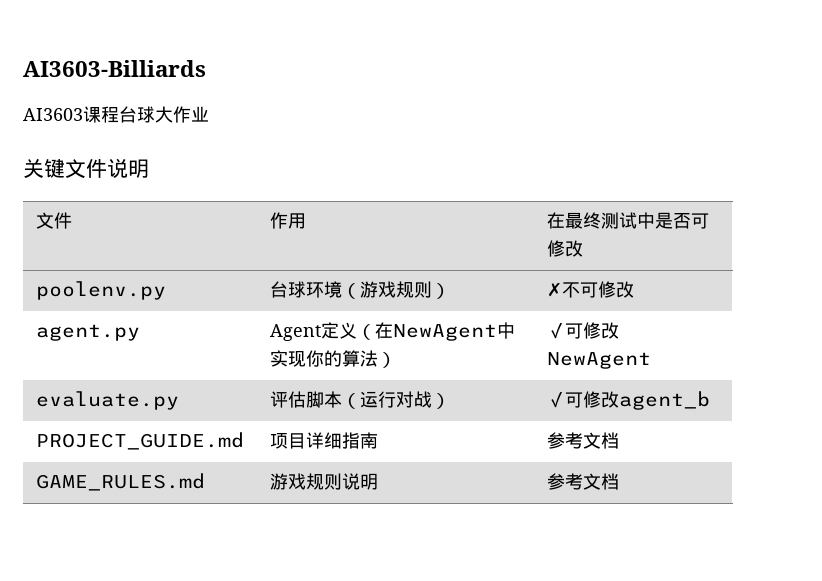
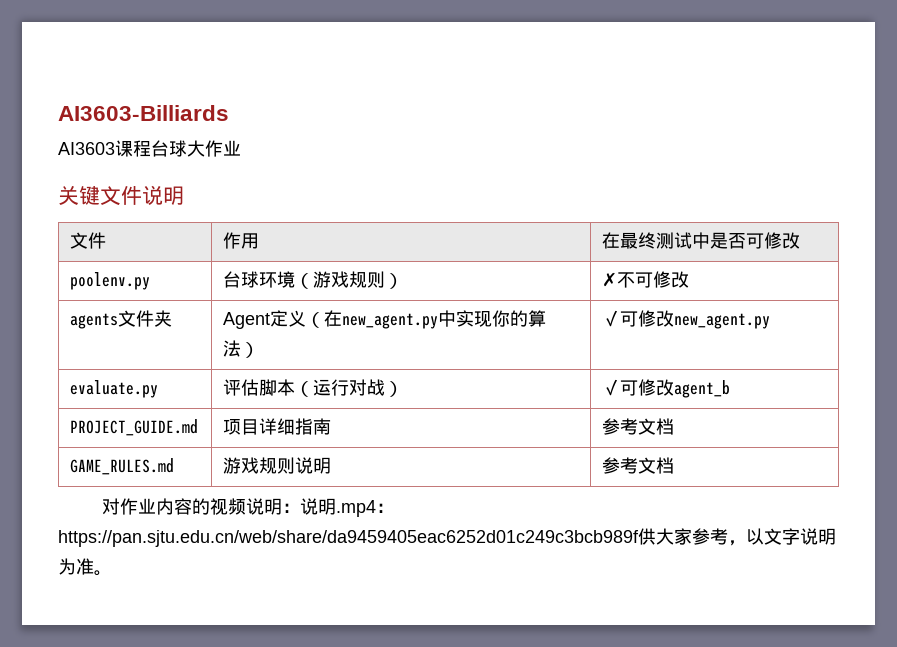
- agent.py | Agent定义（在NewAgent中实现你的算法） | ✓可修改NewAgent
+ agents文件夹 | Agent定义（在new_agent.py中实现你的算法） | ✓可修改new_agent.py
+ 对作业内容的视频说明：说明.mp4：https://pan.sjtu.edu.cn/web/share/da9459405eac6252d01c249c3bcb989f供大家参考，以文字说明为准。

